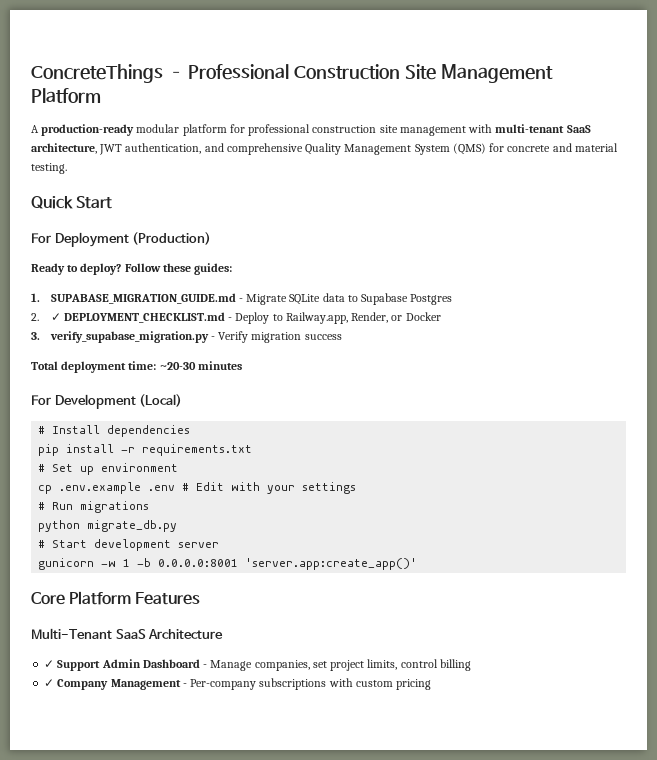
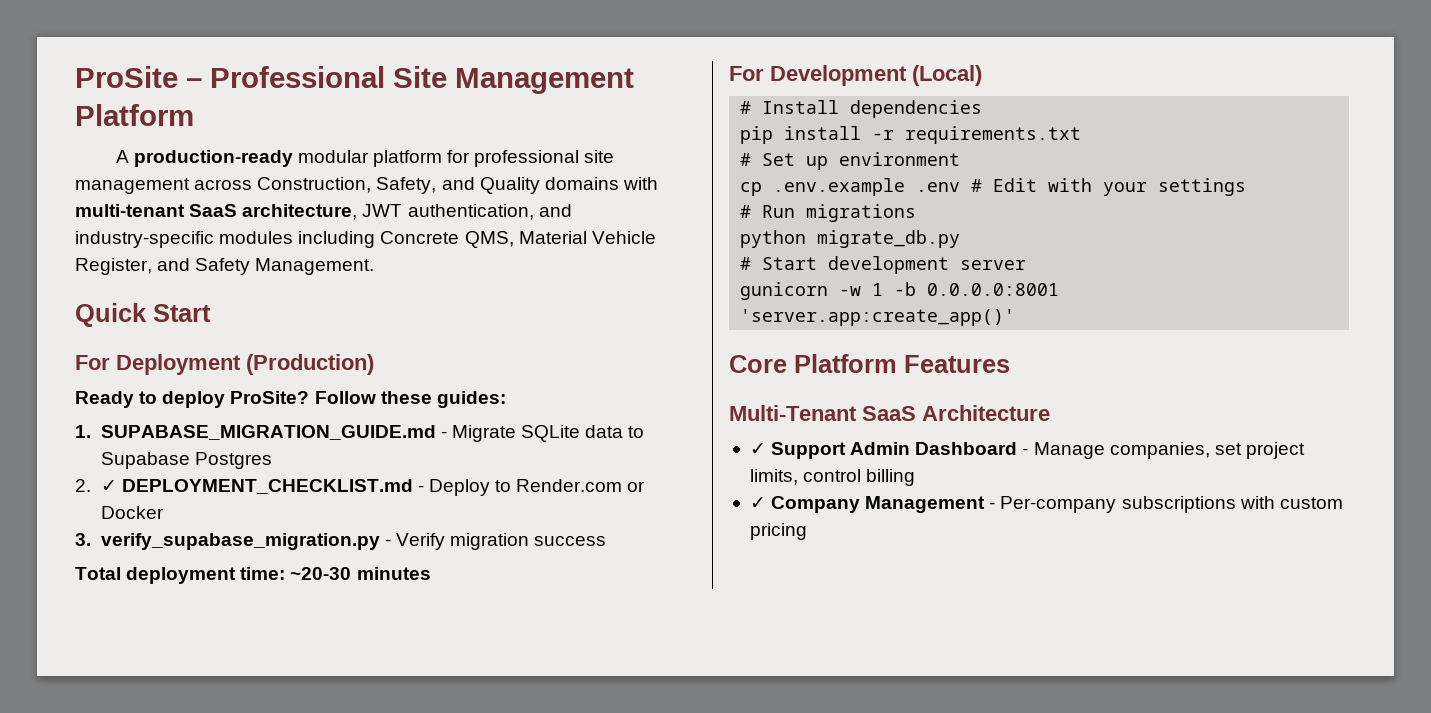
- ConcreteThings – Professional Construction Site Management Platform
+ ProSite – Professional Site Management Platform
- A production-ready modular platform for professional construction site management with multi-tenant SaaS architecture, JWT authentication, and comprehensive Quality Management System (QMS) for concrete and material testing.
+ A production-ready modular platform for professional site management across Construction, Safety, and Quality domains with multi-tenant SaaS architecture, JWT authentication, and industry-specific modules including Concrete QMS, Material Vehicle Register, and Safety Management.
- Ready to deploy?
+ Ready to deploy ProSite?
- 2. ✓ DEPLOYMENT_CHECKLIST.md - Deploy to Railway.app, Render, or Docker
+ 2. ✓ DEPLOYMENT_CHECKLIST.md - Deploy to Render.com or Docker

